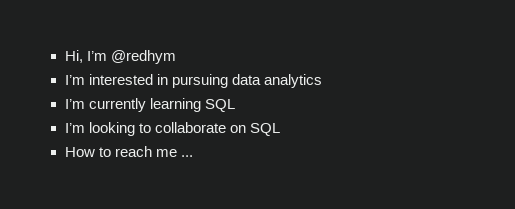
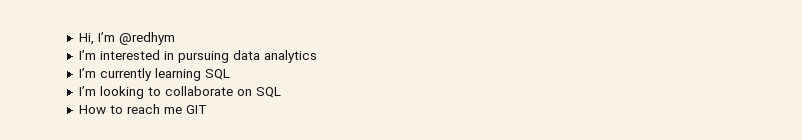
- How to reach me ...
+ How to reach me GIT

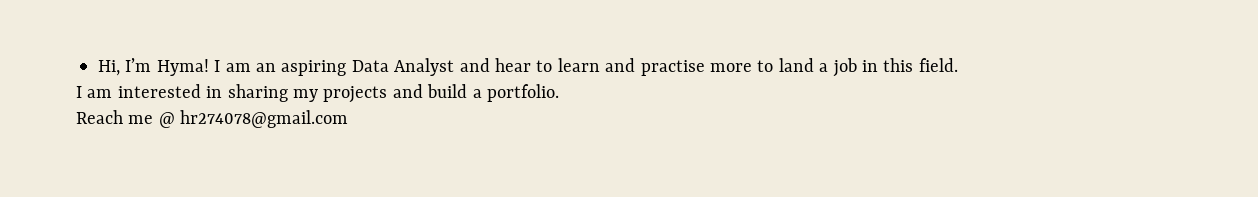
- Hi, I’m @redhym
- I’m interested in pursuing data analytics
- I’m currently learning SQL
- I’m looking to collaborate on SQL
- How to reach me GIT
+ Hi, I’m Hyma! I am an aspiring Data Analyst and hear to learn and practise more to land a job in this field.
+ I am interested in sharing my projects and build a portfolio.
+ Reach me @ hr274078@gmail.com

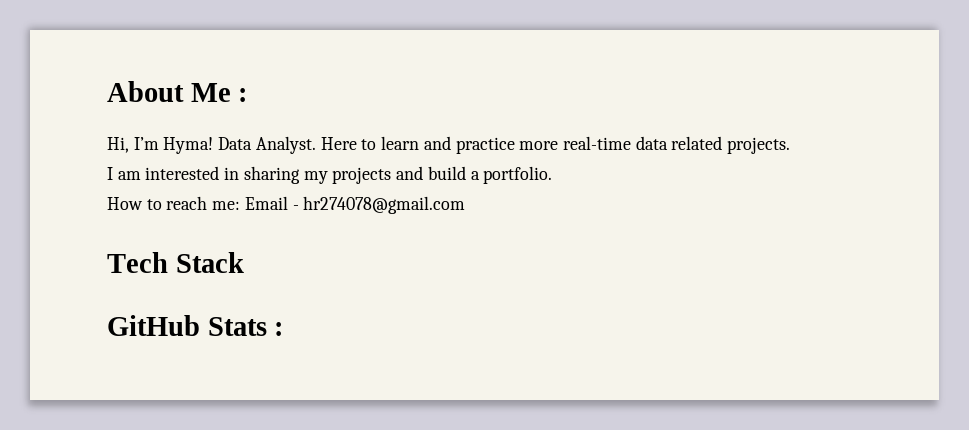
- Hi, I’m Hyma! I am an aspiring Data Analyst and hear to learn and practise more to land a job in this field.
+ About Me :
+ Hi, I’m Hyma! Data Analyst. Here to learn and practice more real-time data related projects.
- Reach me @ hr274078@gmail.com
+ How to reach me: Email - hr274078@gmail.com
+ Tech Stack
+ GitHub Stats :

